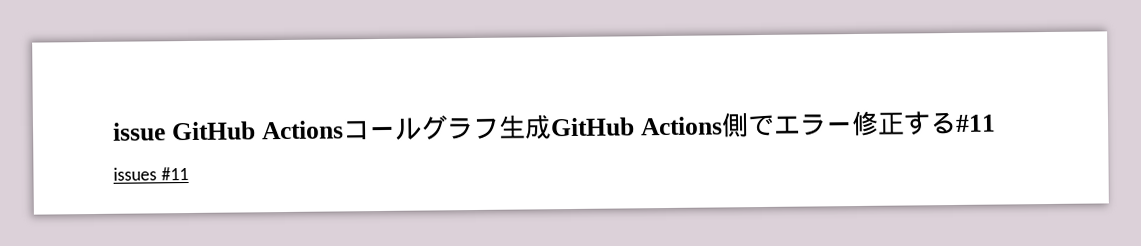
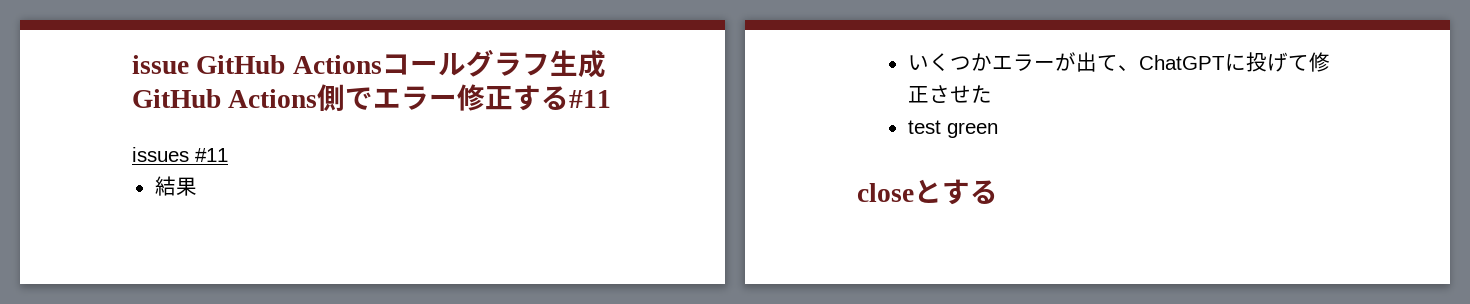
+ 結果
+ いくつかエラーが出て、ChatGPTに投げて修正させた
+ test green
+ closeとする

